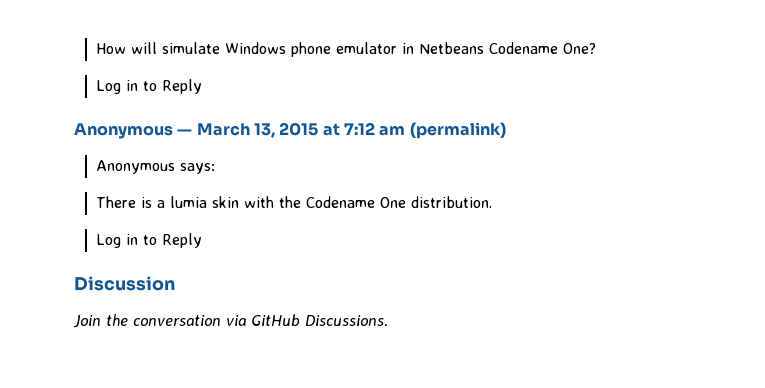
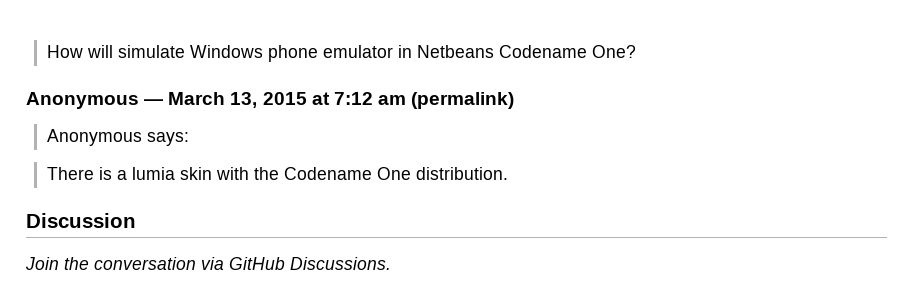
  How will simulate Windows phone emulator in Netbeans Codename One?
- Log in to Reply
  There is a lumia skin with the Codename One distribution.
- Log in to Reply

